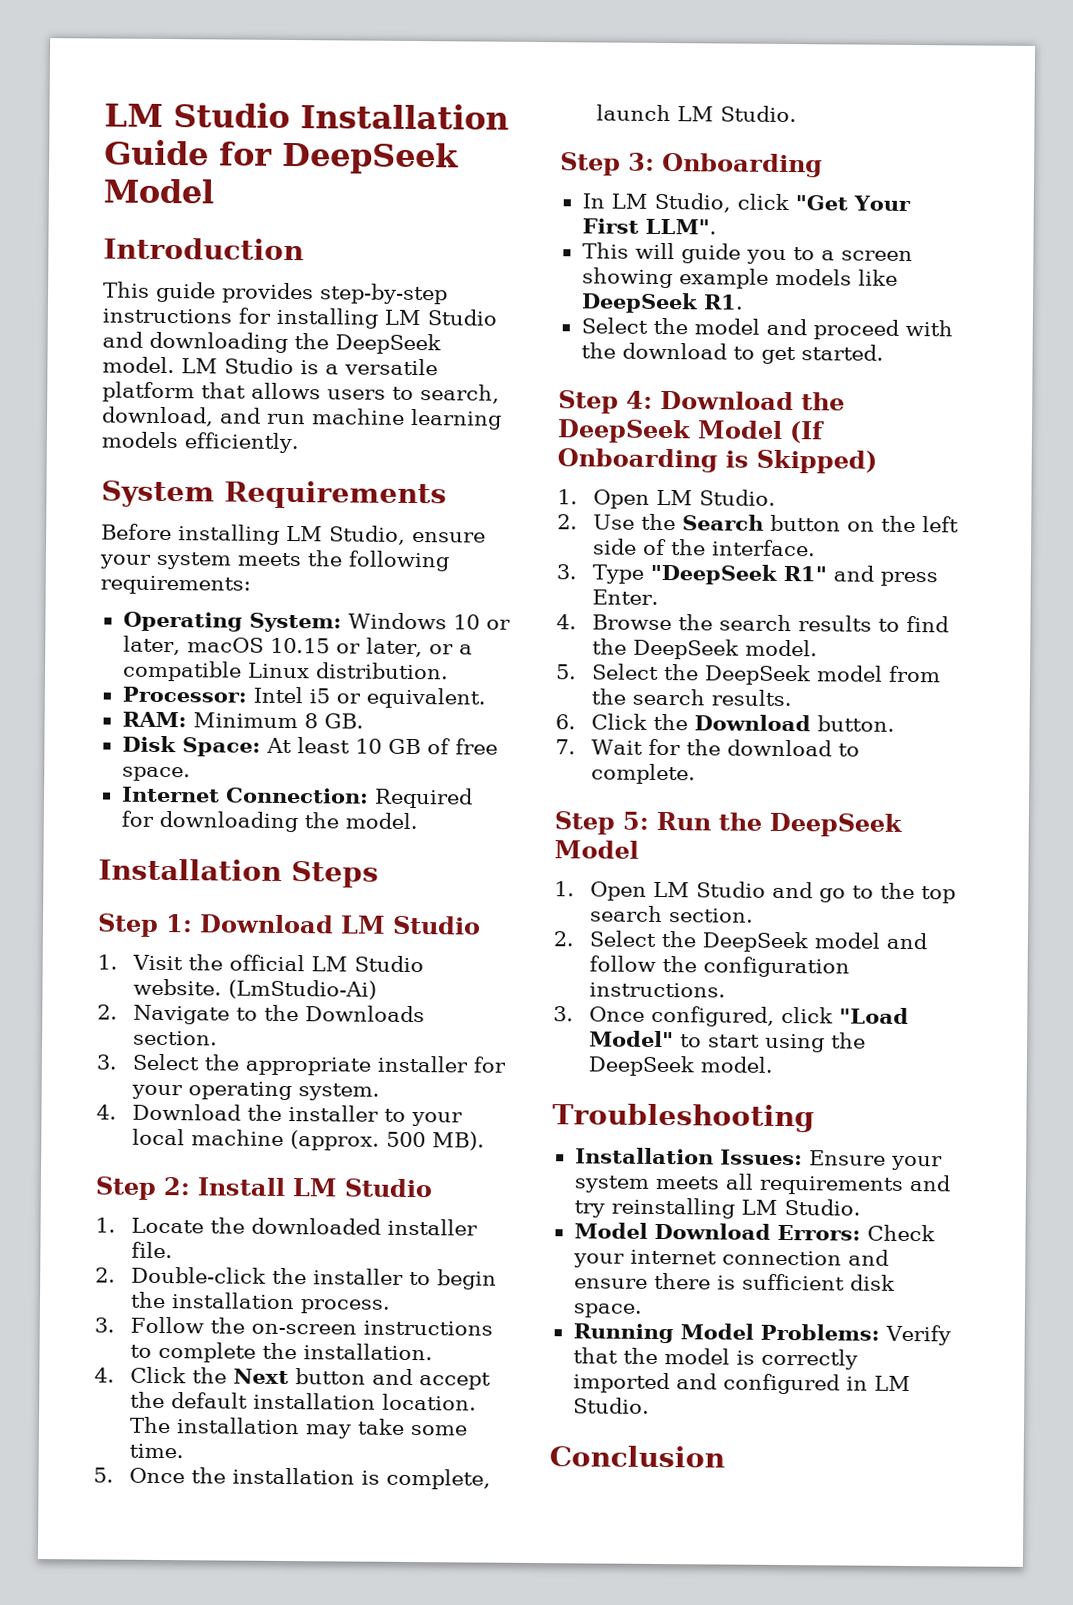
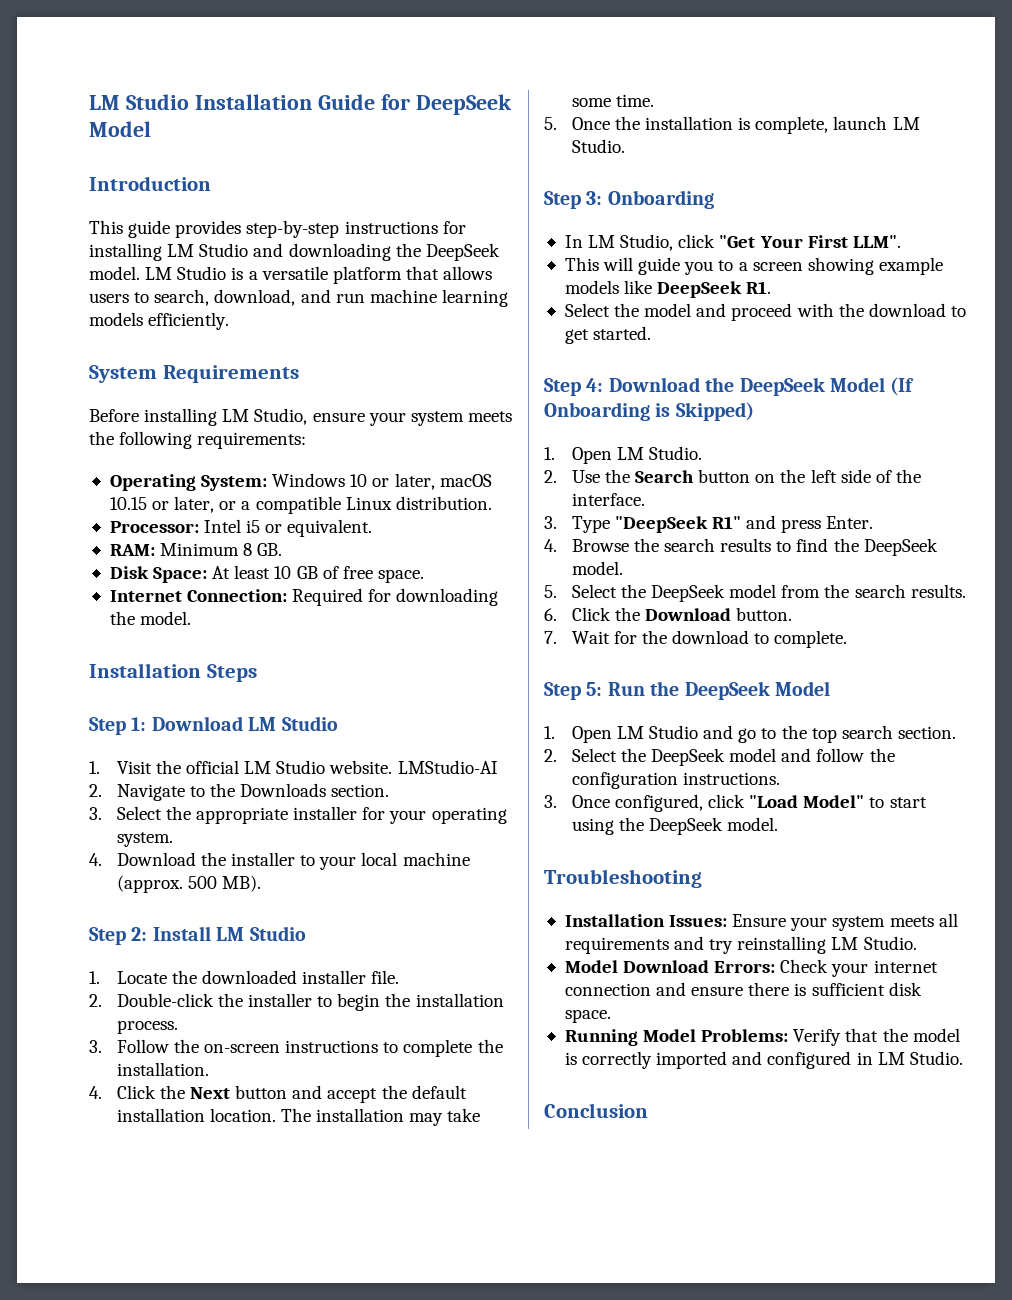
- (LmStudio-Ai)
+ LMStudio-AI

